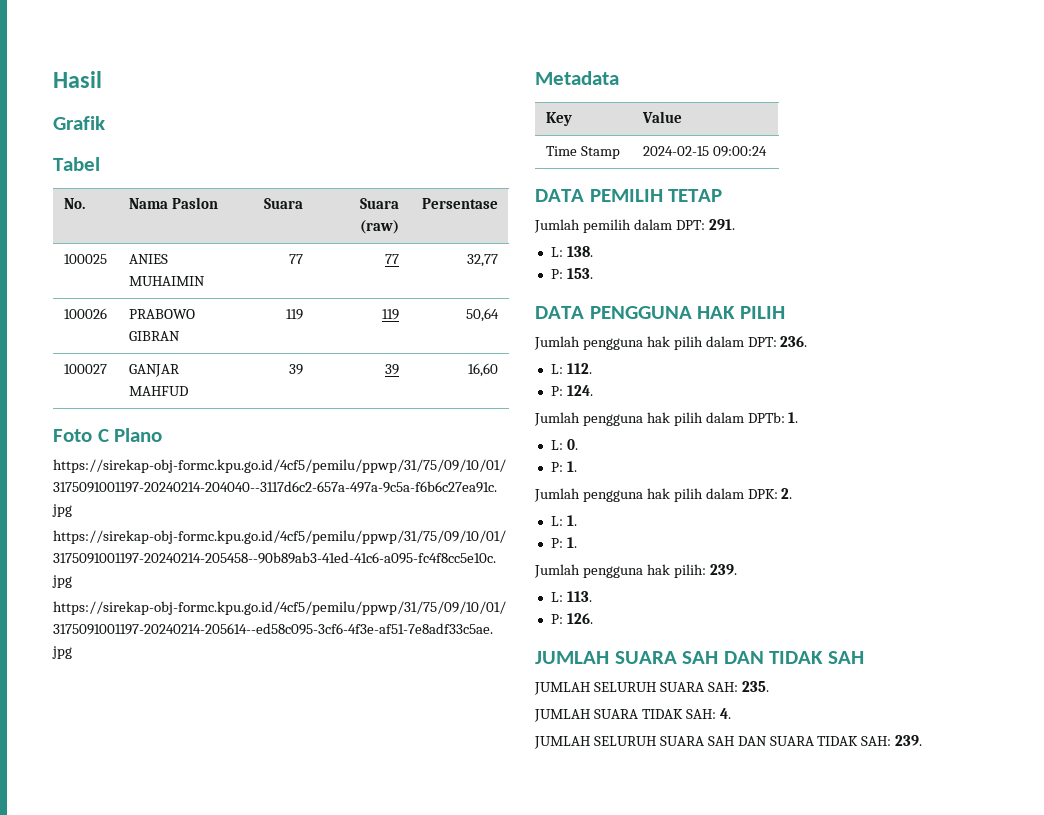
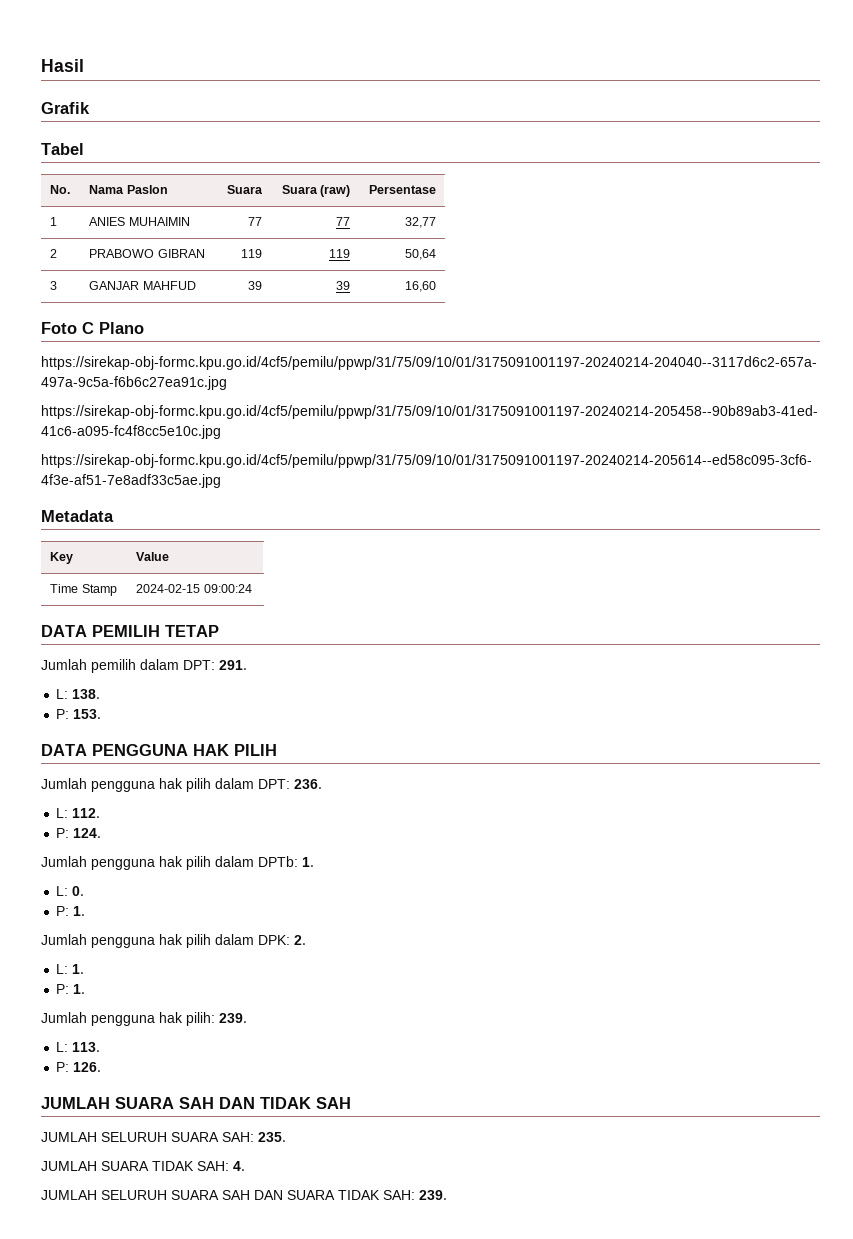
- 100025 | ANIES MUHAIMIN | 77 | 77 | 32,77
+ 1 | ANIES MUHAIMIN | 77 | 77 | 32,77
- 100026 | PRABOWO GIBRAN | 119 | 119 | 50,64
+ 2 | PRABOWO GIBRAN | 119 | 119 | 50,64
- 100027 | GANJAR MAHFUD | 39 | 39 | 16,60
+ 3 | GANJAR MAHFUD | 39 | 39 | 16,60

